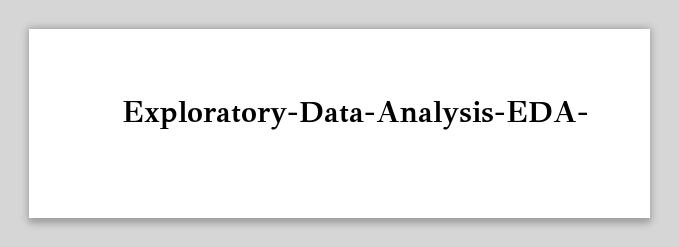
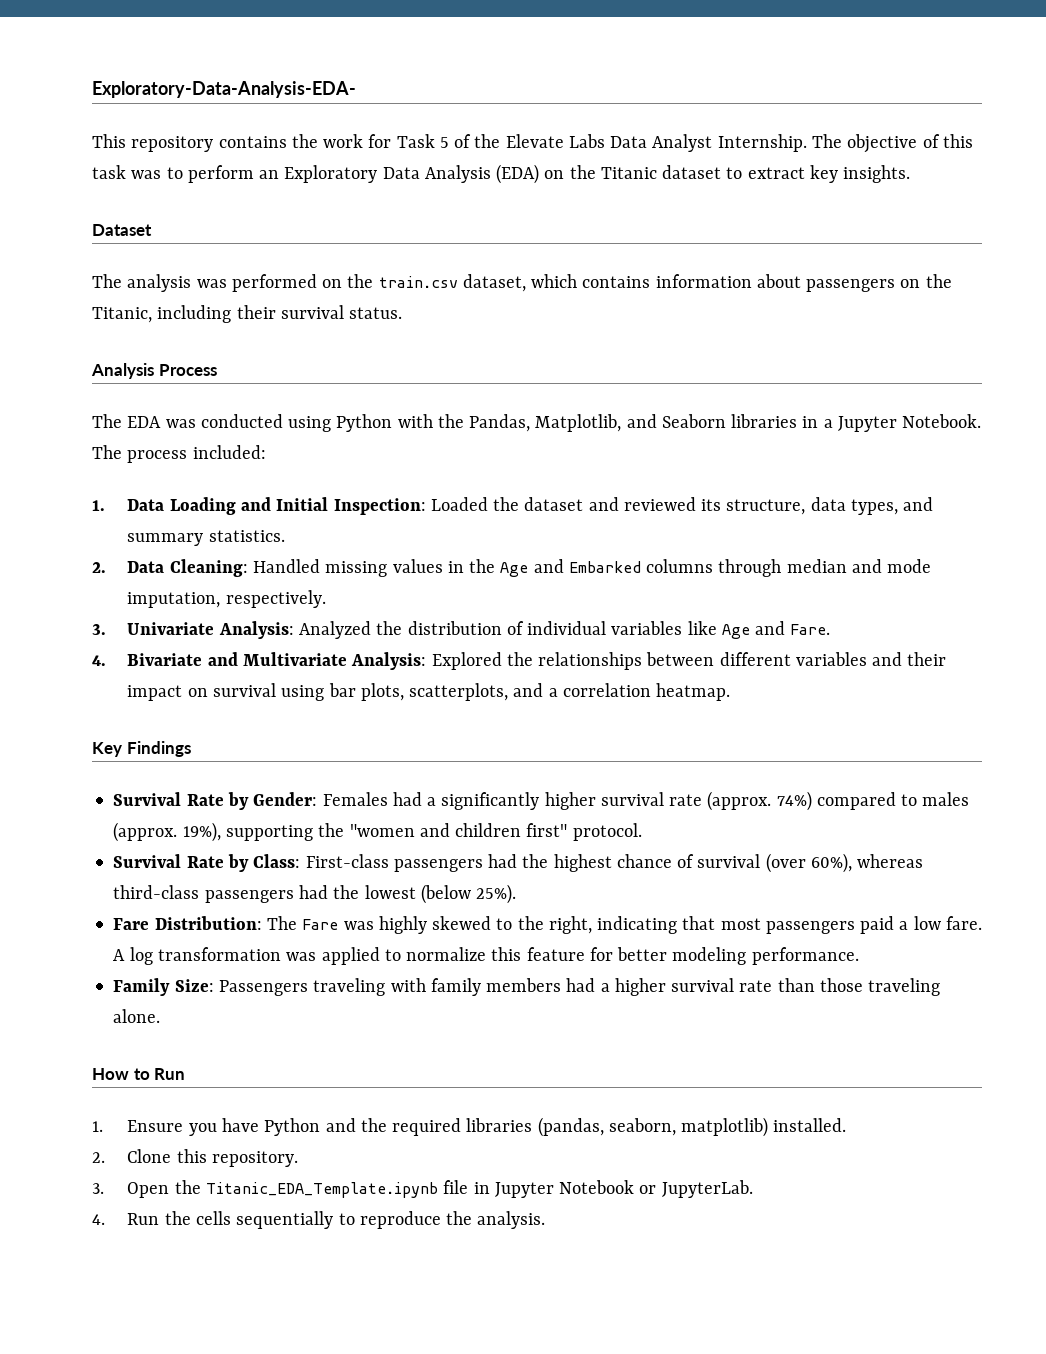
+ This repository contains the work for Task 5 of the Elevate Labs Data Analyst Internship. The objective of this task was to perform an Exploratory Data Analysis (EDA) on the Titanic dataset to extract key insights.
+ Dataset
+ The analysis was performed on the train.csv dataset, which contains information about passengers on the Titanic, including their survival status.
+ Analysis Process
+ The EDA was conducted using Python with the Pandas, Matplotlib, and Seaborn libraries in a Jupyter Notebook. The process included:
+ 1. Data Loading and Initial Inspection: Loaded the dataset and reviewed its structure, data types, and summary statistics.
+ 2. Data Cleaning: Handled missing values in the Age and Embarked columns through median and mode imputation, respectively.
+ 3. Univariate Analysis: Analyzed the distribution of individual variables like Age and Fare.
+ 4. Bivariate and Multivariate Analysis: Explored the relationships between different variables and their impact on survival using bar plots, scatterplots, and a correlation heatmap.
+ Key Findings
+ Survival Rate by Gender: Females had a significantly higher survival rate (approx. 74%) compared to males (approx. 19%), supporting the "women and children first" protocol.
+ Survival Rate by Class: First-class passengers had the highest chance of survival (over 60%), whereas third-class passengers had the lowest (below 25%).
+ Fare Distribution: The Fare was highly skewed to the right, indicating that most passengers paid a low fare. A log transformation was applied to normalize this feature for better modeling performance.
+ Family Size: Passengers traveling with family members had a higher survival rate than those traveling alone.
+ How to Run
+ 1. Ensure you have Python and the required libraries (pandas, seaborn, matplotlib) installed.
+ 2. Clone this repository.
+ 3. Open the Titanic_EDA_Template.ipynb file in Jupyter Notebook or JupyterLab.
+ 4. Run the cells sequentially to reproduce the analysis.

